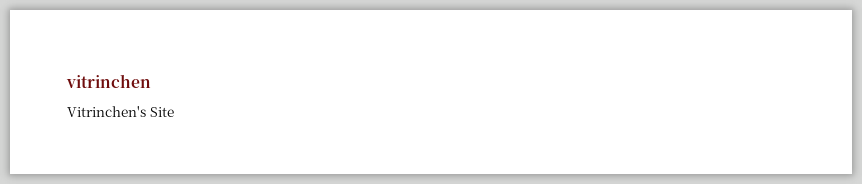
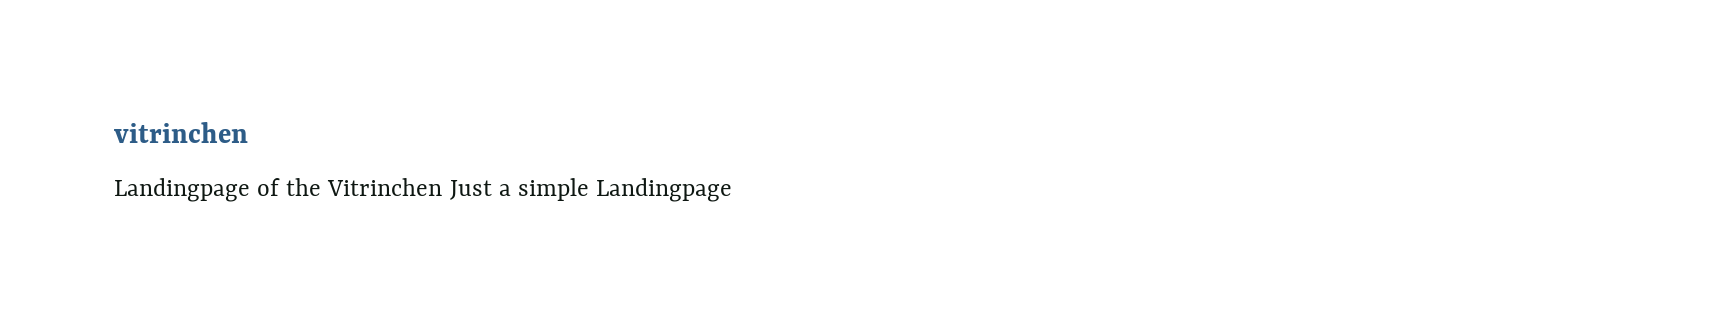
- Vitrinchen's Site
+ Landingpage of the Vitrinchen Just a simple Landingpage

